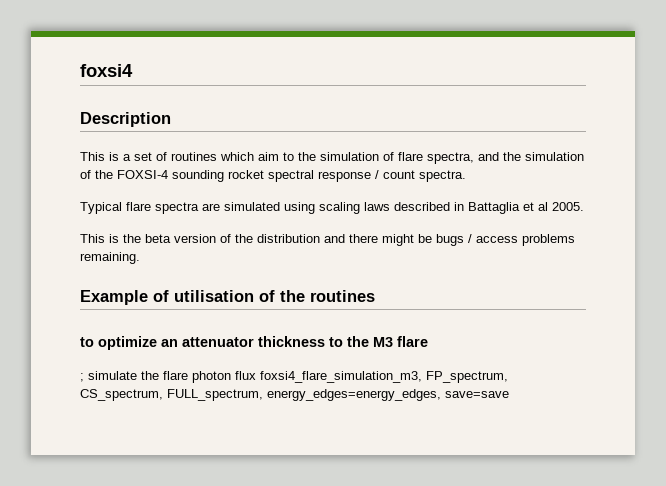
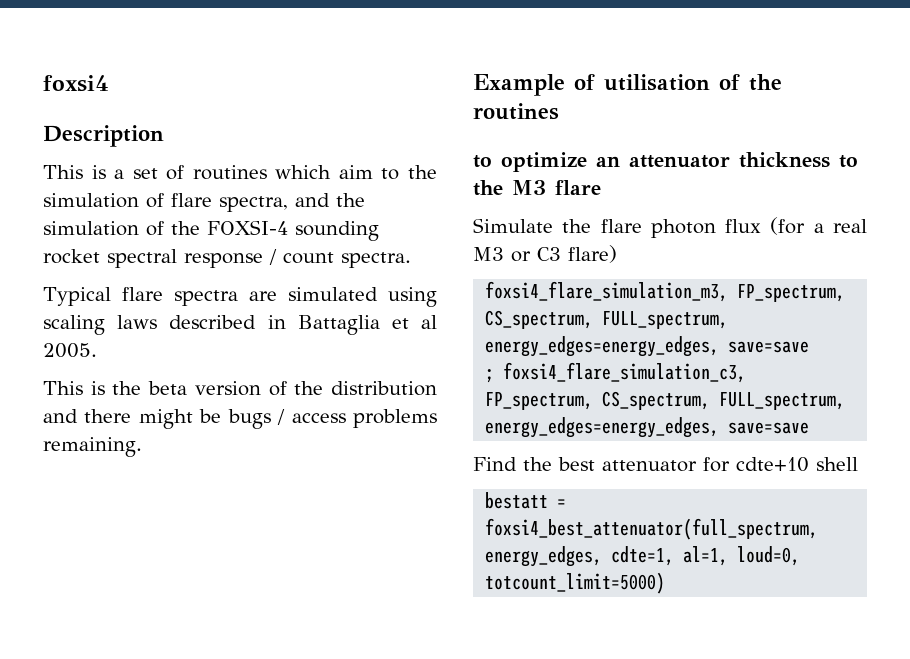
- ; simulate the flare photon flux foxsi4_flare_simulation_m3, FP_spectrum, CS_spectrum, FULL_spectrum, energy_edges=energy_edges, save=save
+ Simulate the flare photon flux (for a real M3 or C3 flare)
+ foxsi4_flare_simulation_m3, FP_spectrum, CS_spectrum, FULL_spectrum, energy_edges=energy_edges, save=save
+ ; foxsi4_flare_simulation_c3, FP_spectrum, CS_spectrum, FULL_spectrum, energy_edges=energy_edges, save=save
+ Find the best attenuator for cdte+10 shell
+ bestatt = foxsi4_best_attenuator(full_spectrum, energy_edges, cdte=1, al=1, loud=0, totcount_limit=5000)

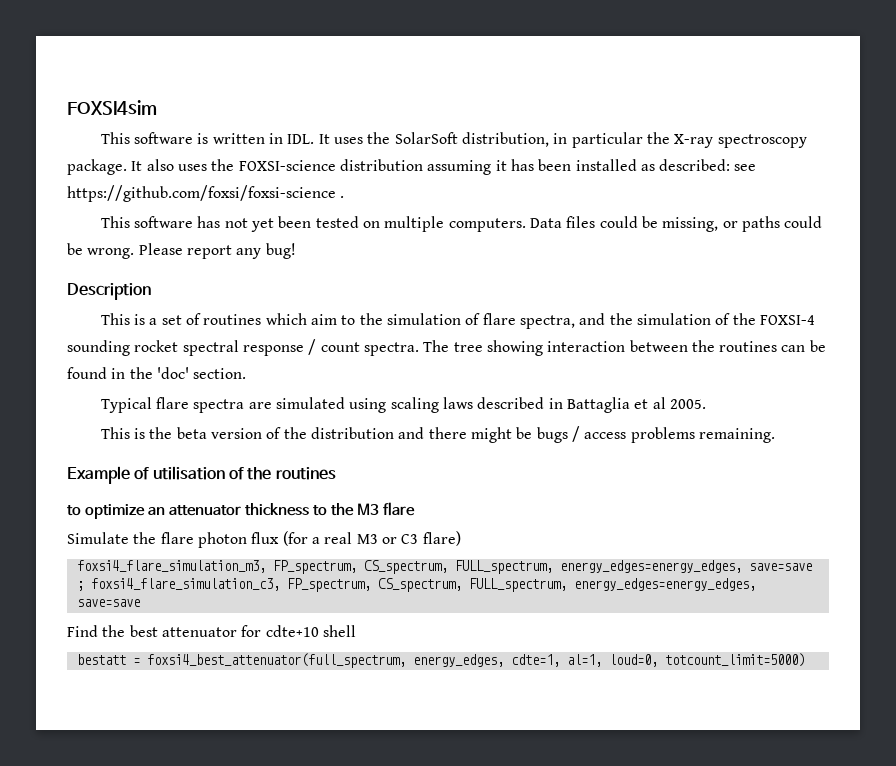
- foxsi4
+ FOXSI4sim
+ This software is written in IDL. It uses the SolarSoft distribution, in particular the X-ray spectroscopy package. It also uses the FOXSI-science distribution assuming it has been installed as described: see https://github.com/foxsi/foxsi-science .
+ This software has not yet been tested on multiple computers. Data files could be missing, or paths could be wrong. Please report any bug!
+ The tree showing interaction between the routines can be found in the 'doc' section.

